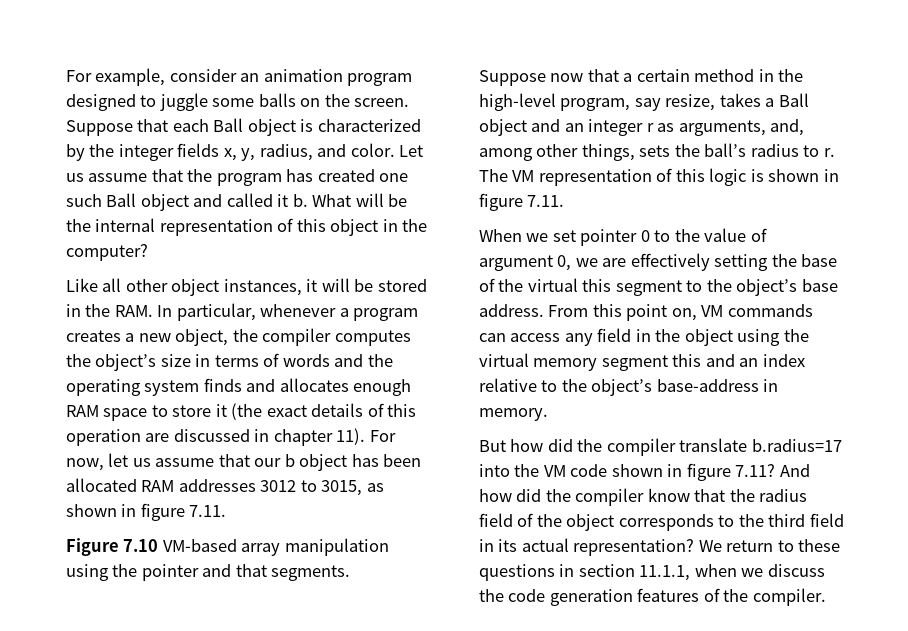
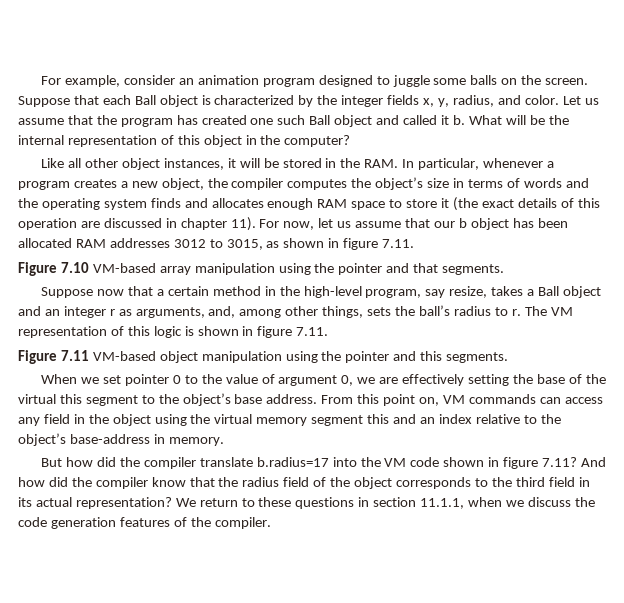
+ Figure 7.11 VM-based object manipulation using the pointer and this segments.

